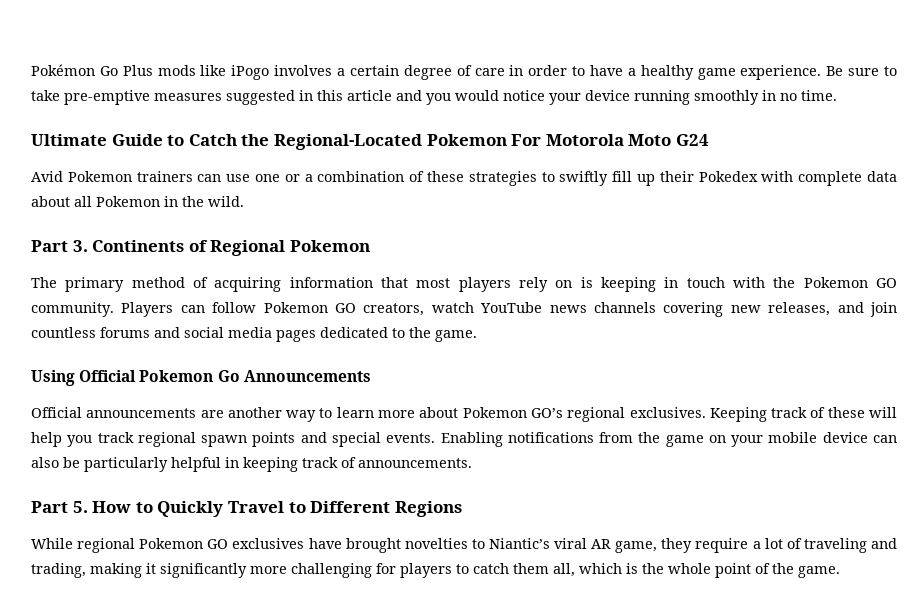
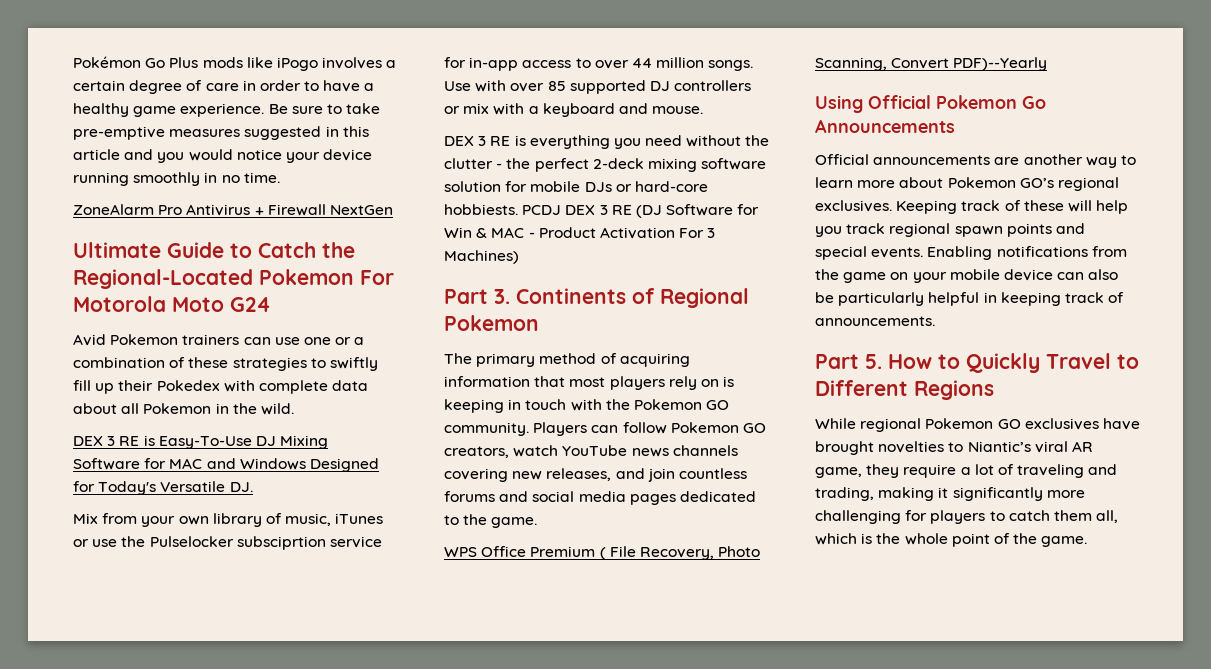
+ ZoneAlarm Pro Antivirus + Firewall NextGen
+ DEX 3 RE is Easy-To-Use DJ Mixing Software for MAC and Windows Designed for Today's Versatile DJ.
+ Mix from your own library of music, iTunes or use the Pulselocker subsciprtion service for in-app access to over 44 million songs. Use with over 85 supported DJ controllers or mix with a keyboard and mouse.
+ DEX 3 RE is everything you need without the clutter - the perfect 2-deck mixing software solution for mobile DJs or hard-core hobbiests. PCDJ DEX 3 RE (DJ Software for Win & MAC - Product Activation For 3 Machines)
+ WPS Office Premium ( File Recovery, Photo Scanning, Convert PDF)--Yearly

